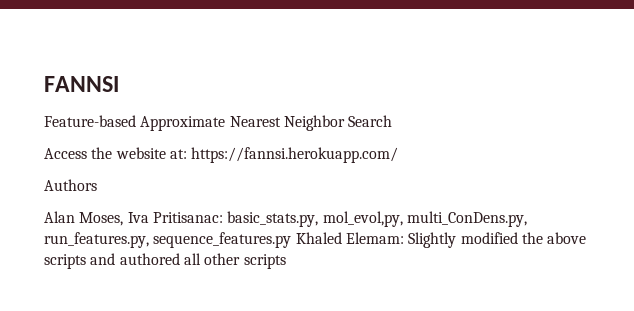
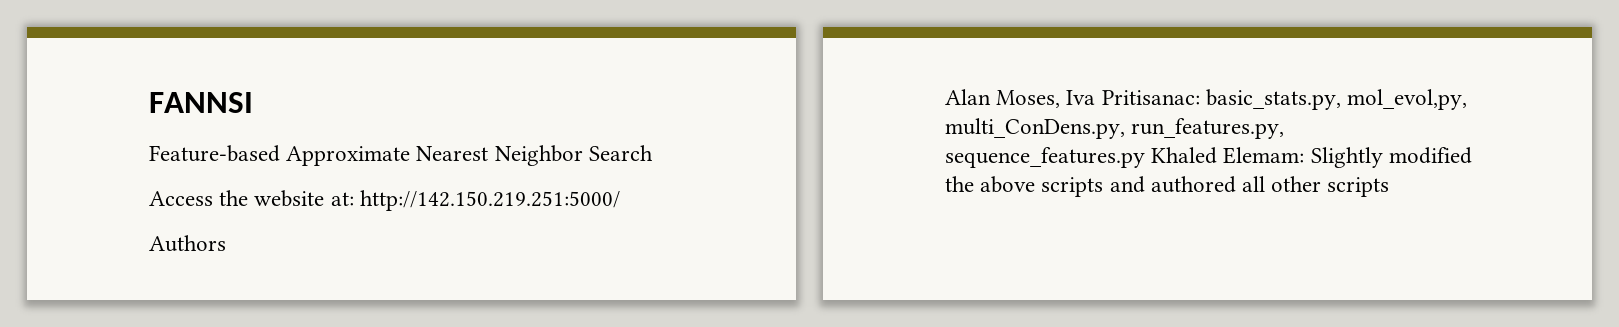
- Access the website at: https://fannsi.herokuapp.com/
+ Access the website at: http://142.150.219.251:5000/

